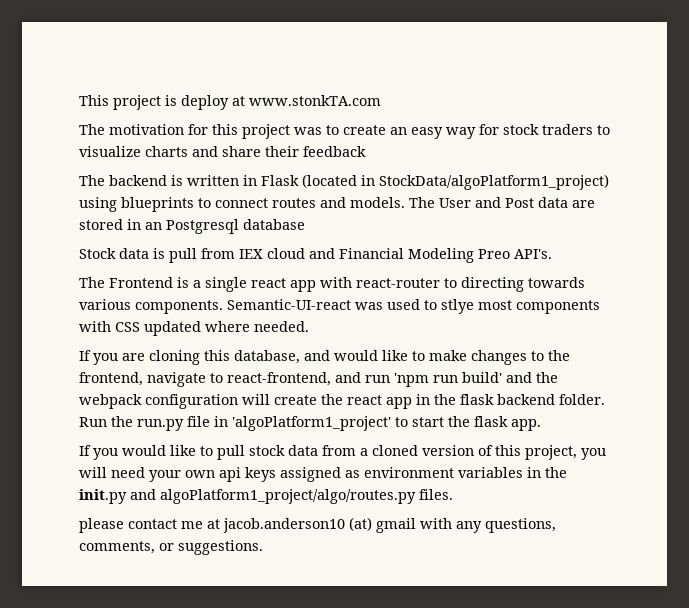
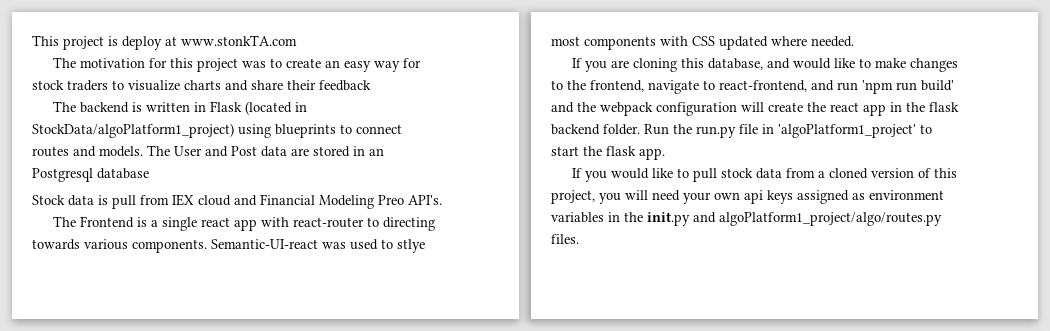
- please contact me at jacob.anderson10 (at) gmail with any questions, comments, or suggestions.

